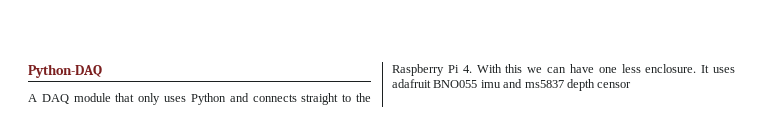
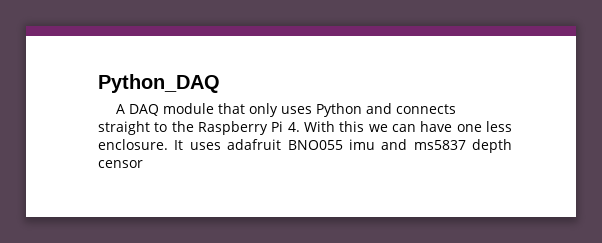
- Python-DAQ
+ Python_DAQ

